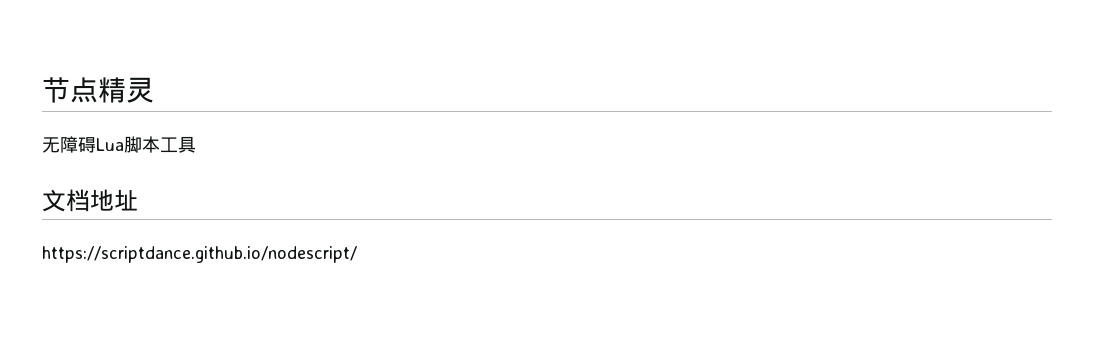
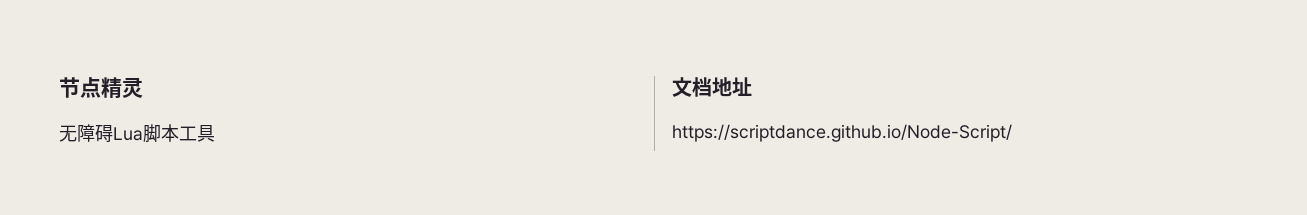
- https://scriptdance.github.io/nodescript/
+ https://scriptdance.github.io/Node-Script/

